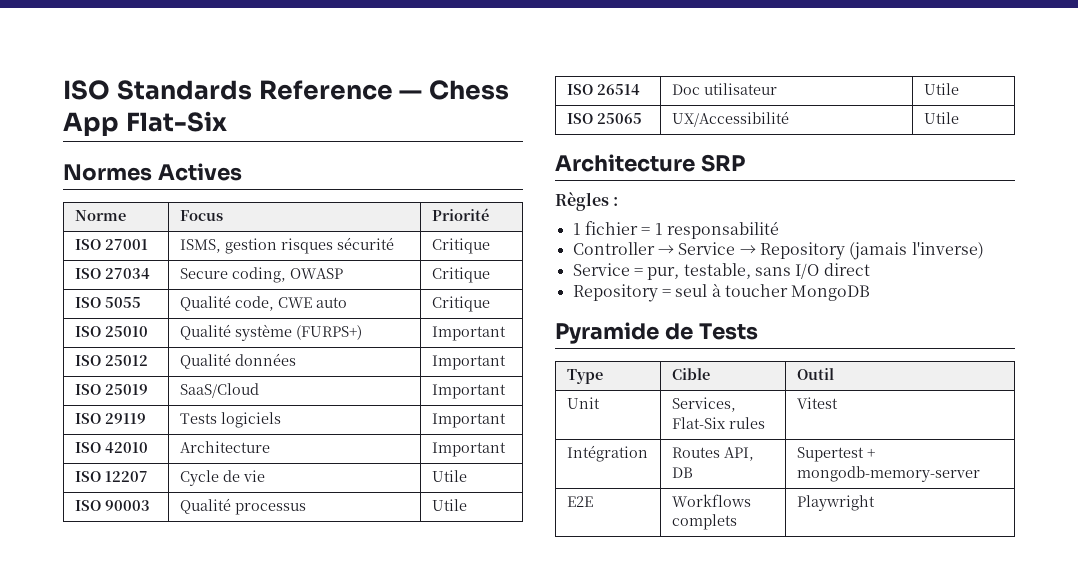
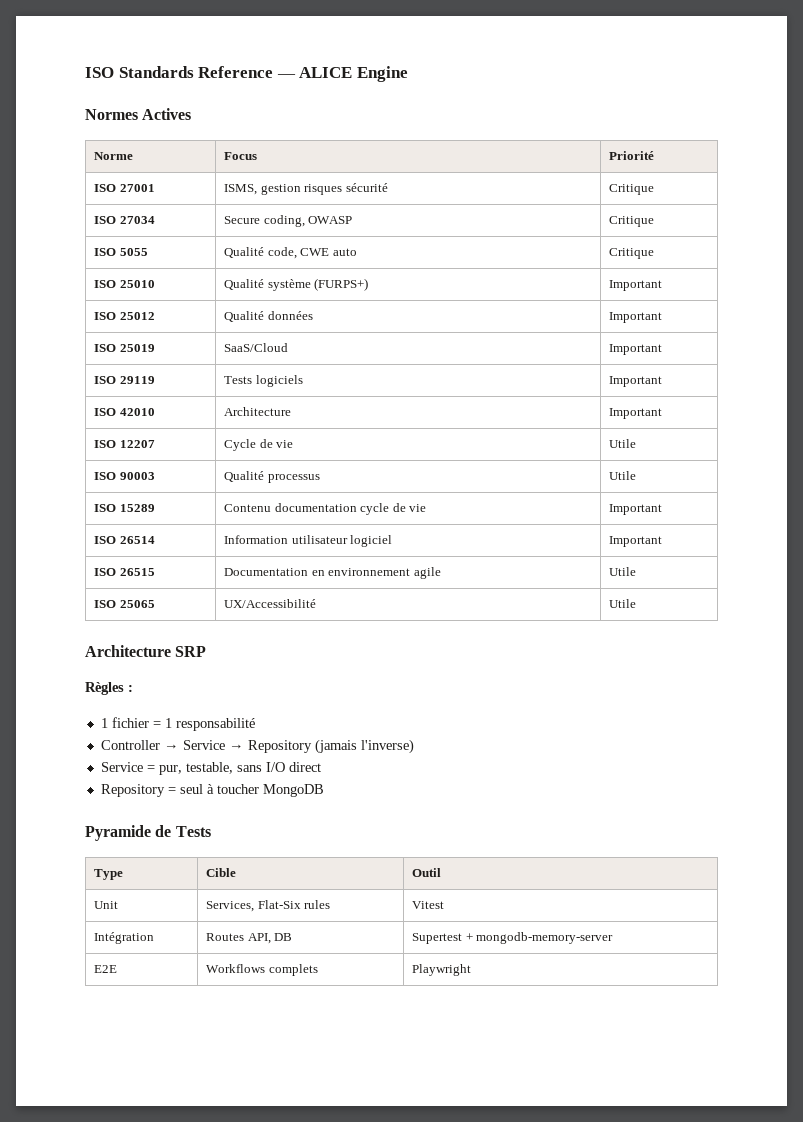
- ISO Standards Reference — Chess App Flat-Six
+ ISO Standards Reference — ALICE Engine
+ ISO 15289 | Contenu documentation cycle de vie | Important
- ISO 26514 | Doc utilisateur | Utile
+ ISO 26514 | Information utilisateur logiciel | Important
+ ISO 26515 | Documentation en environnement agile | Utile

